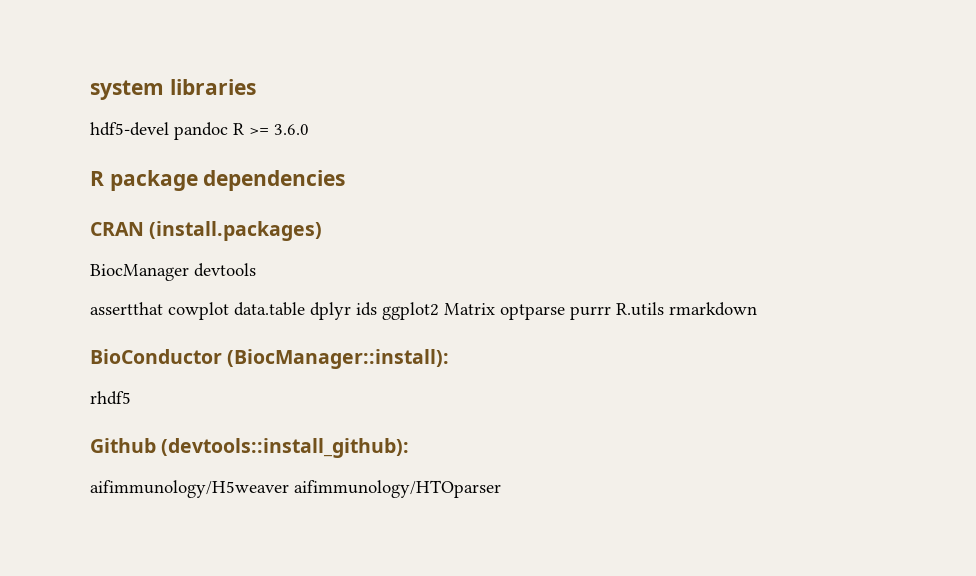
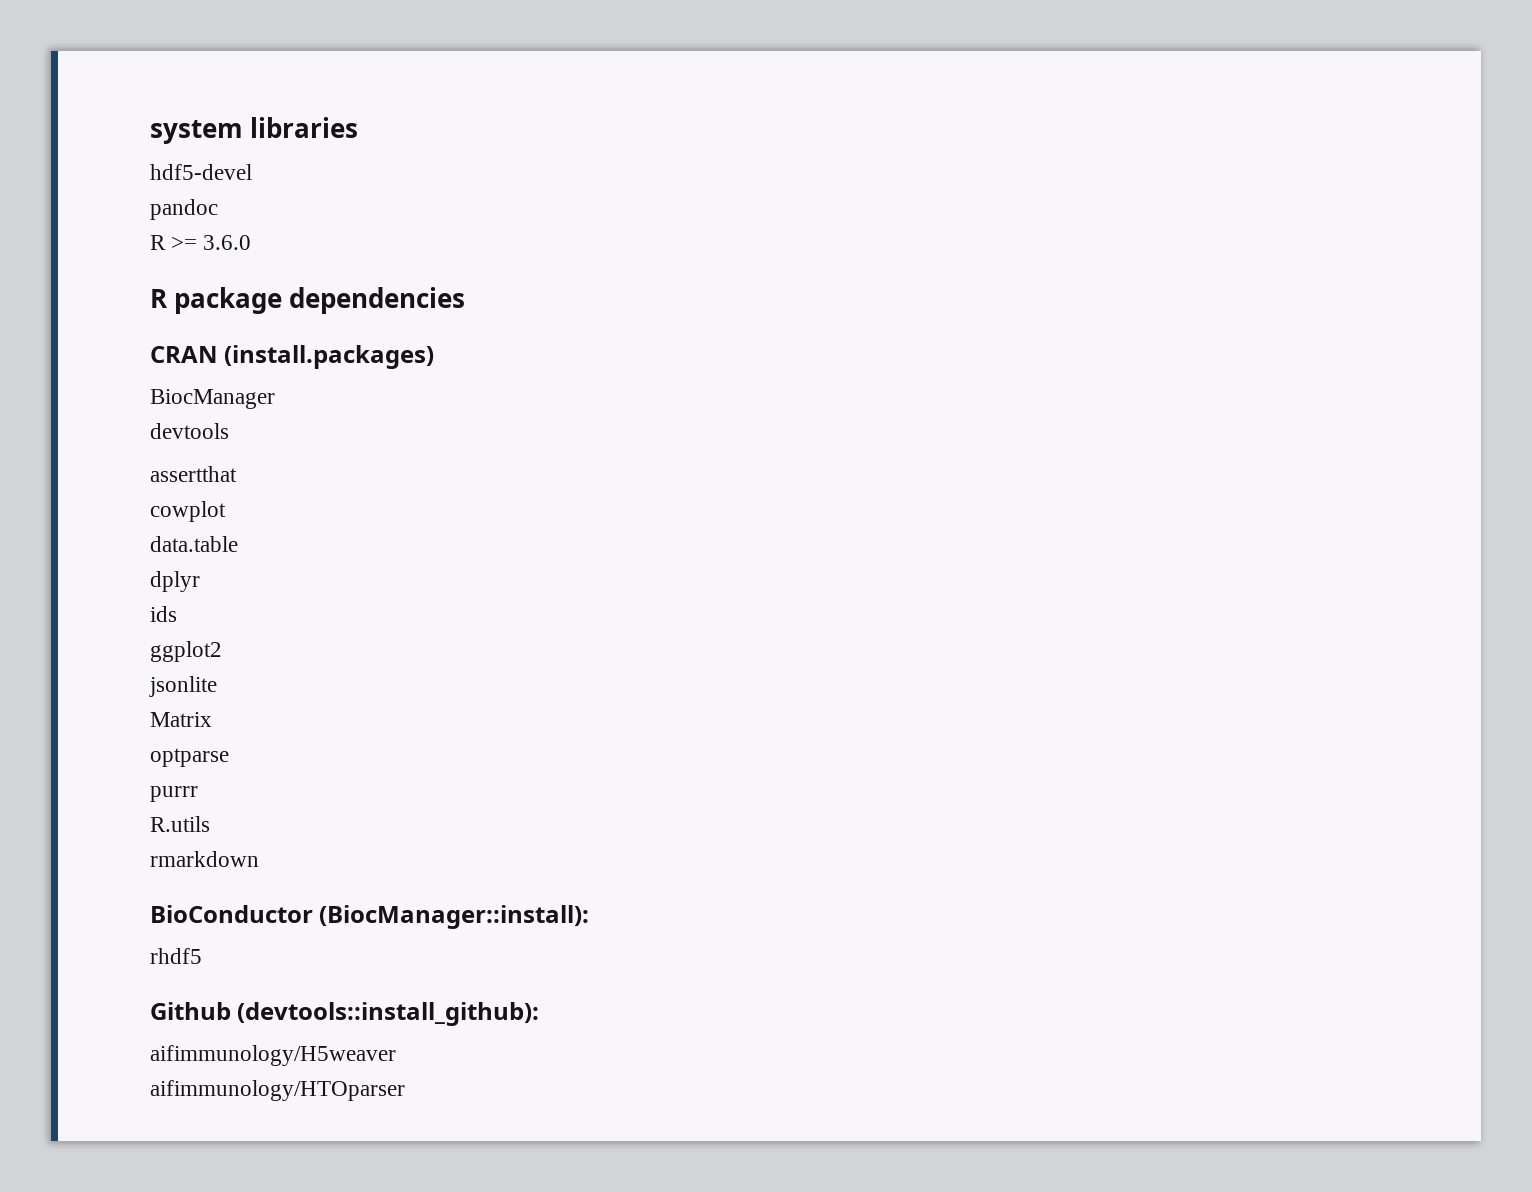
- hdf5-devel pandoc R >= 3.6.0
+ hdf5-devel
+ pandoc
+ R >= 3.6.0
- BiocManager devtools
+ BiocManager
+ devtools
- assertthat cowplot data.table dplyr ids ggplot2 Matrix optparse purrr R.utils rmarkdown
+ assertthat
+ cowplot
+ data.table
+ dplyr
+ ids
+ ggplot2
+ jsonlite
+ Matrix
+ optparse
+ purrr
+ R.utils
+ rmarkdown
- aifimmunology/H5weaver aifimmunology/HTOparser
+ aifimmunology/H5weaver
+ aifimmunology/HTOparser

